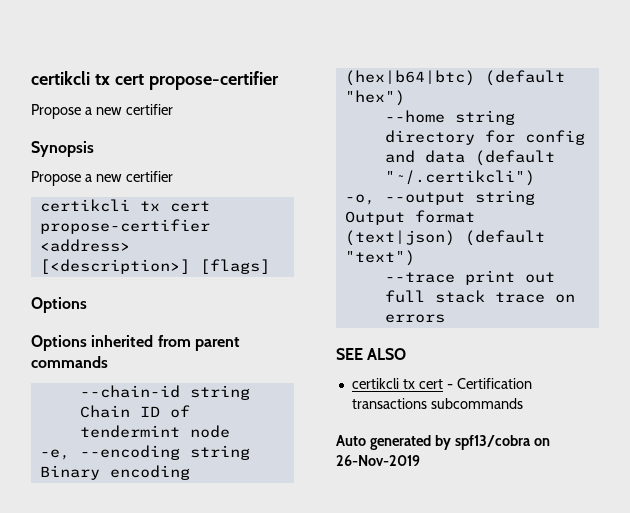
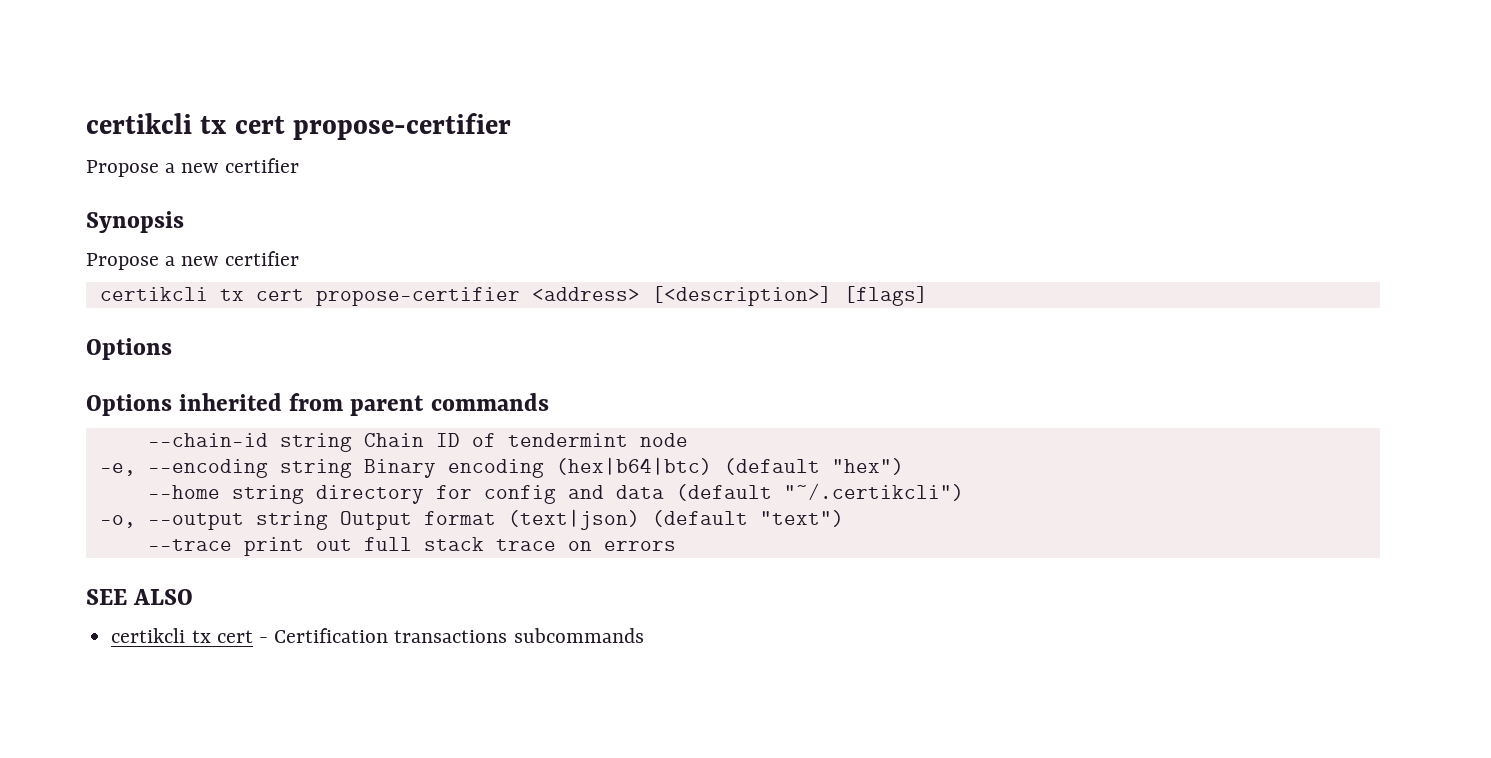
- Auto generated by spf13/cobra on 26-Nov-2019

